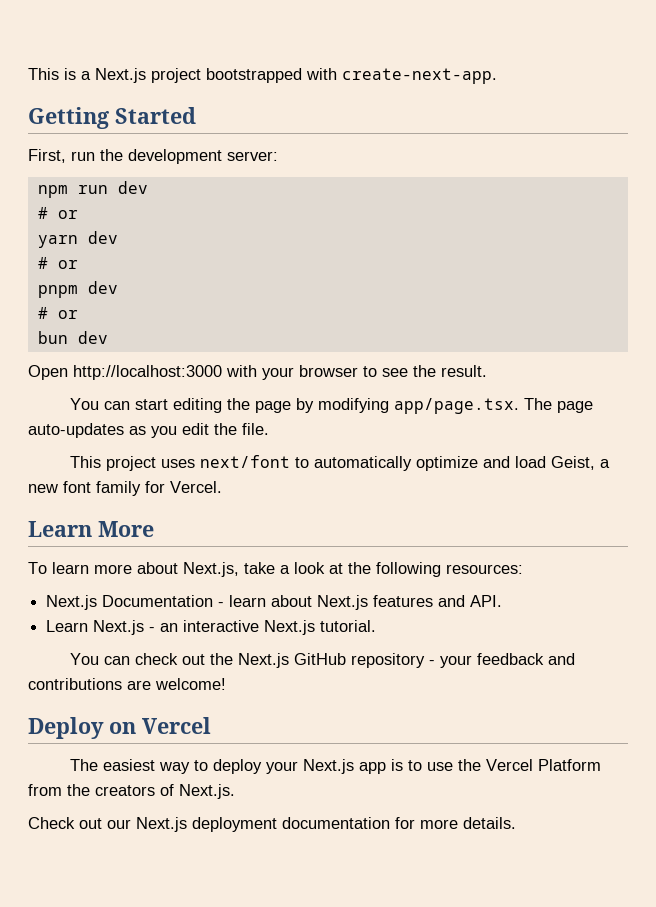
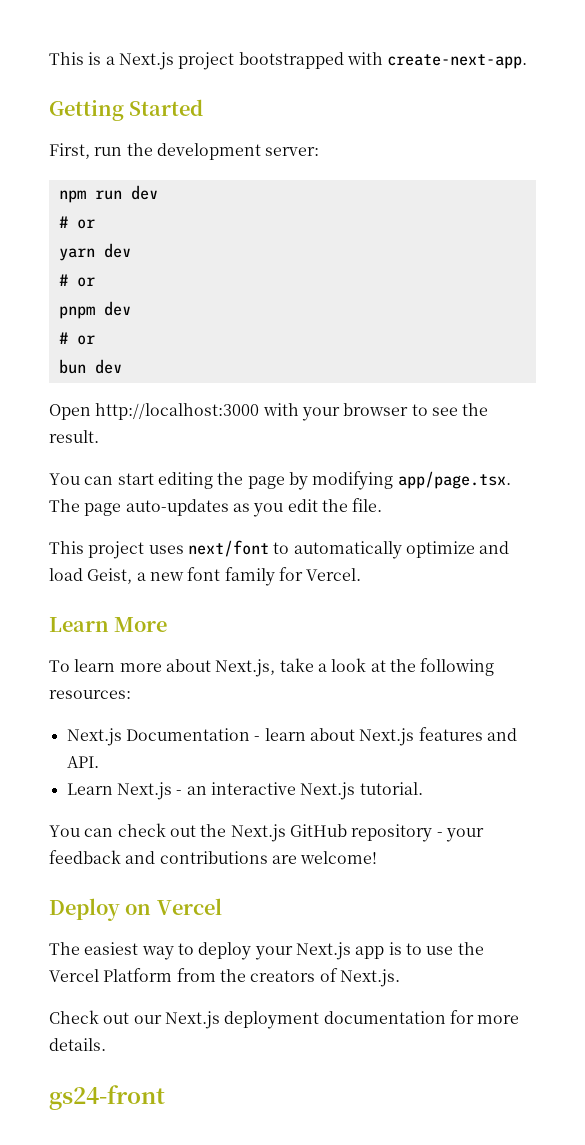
+ gs24-front

